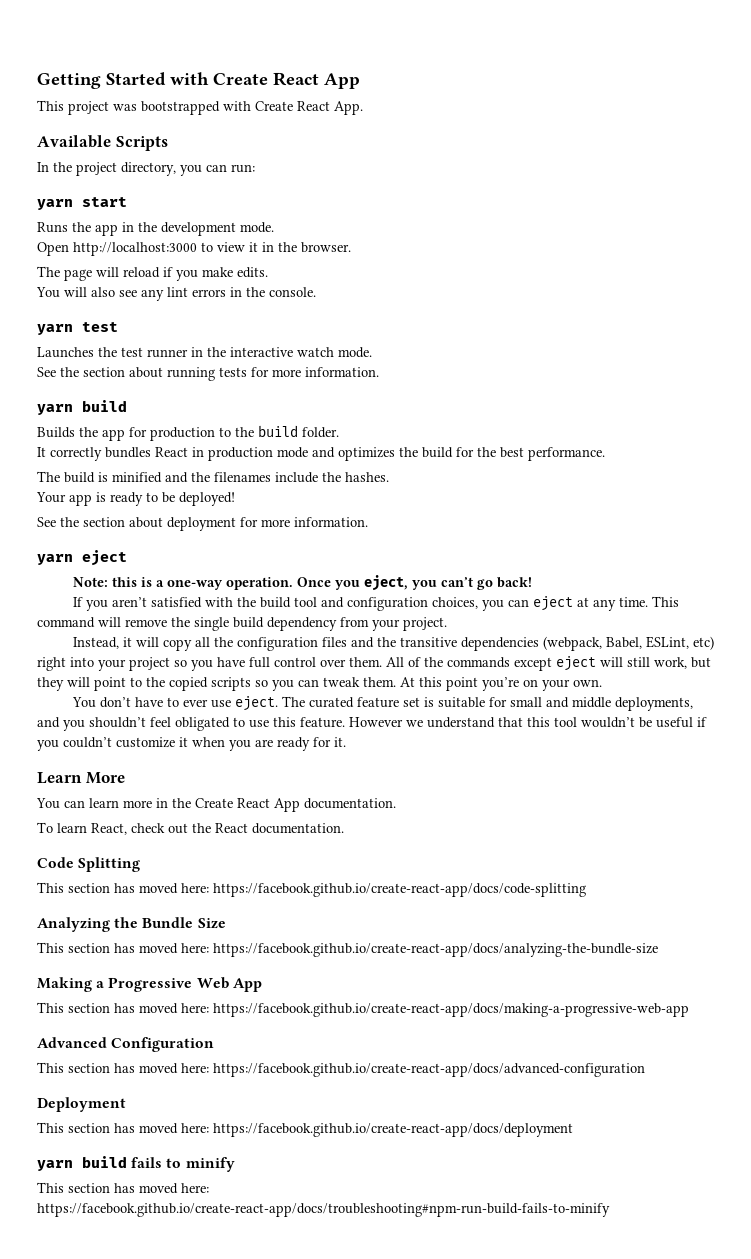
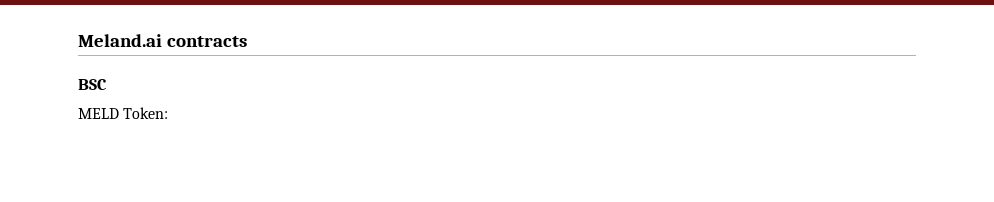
- Getting Started with Create React App
- This project was bootstrapped with Create React App.
- Available Scripts
- In the project directory, you can run:
- yarn start
- Runs the app in the development mode.
- Open http://localhost:3000 to view it in the browser.
- The page will reload if you make edits.
- You will also see any lint errors in the console.
- yarn test
- Launches the test runner in the interactive watch mode.
- See the section about running tests for more information.
- yarn build
- Builds the app for production to the build folder.
- It correctly bundles React in production mode and optimizes the build for the best performance.
- The build is minified and the filenames include the hashes.
- Your app is ready to be deployed!
- See the section about deployment for more information.
- yarn eject
- Note: this is a one-way operation. Once you eject, you can’t go back!
- If you aren’t satisfied with the build tool and configuration choices, you can eject at any time. This command will remove the single build dependency from your project.
- Instead, it will copy all the configuration files and the transitive dependencies (webpack, Babel, ESLint, etc) right into your project so you have full control over them. All of the commands except eject will still work, but they will point to the copied scripts so you can tweak them. At this point you’re on your own.
- You don’t have to ever use eject. The curated feature set is suitable for small and middle deployments, and you shouldn’t feel obligated to use this feature. However we understand that this tool wouldn’t be useful if you couldn’t customize it when you are ready for it.
- Learn More
- You can learn more in the Create React App documentation.
- To learn React, check out the React documentation.
- Code Splitting
- This section has moved here: https://facebook.github.io/create-react-app/docs/code-splitting
- Analyzing the Bundle Size
- This section has moved here: https://facebook.github.io/create-react-app/docs/analyzing-the-bundle-size
- Making a Progressive Web App
- This section has moved here: https://facebook.github.io/create-react-app/docs/making-a-progressive-web-app
- Advanced Configuration
- This section has moved here: https://facebook.github.io/create-react-app/docs/advanced-configuration
- Deployment
- This section has moved here: https://facebook.github.io/create-react-app/docs/deployment
- yarn build fails to minify
- This section has moved here: https://facebook.github.io/create-react-app/docs/troubleshooting#npm-run-build-fails-to-minify
+ Meland.ai contracts
+ BSC
+ MELD Token:

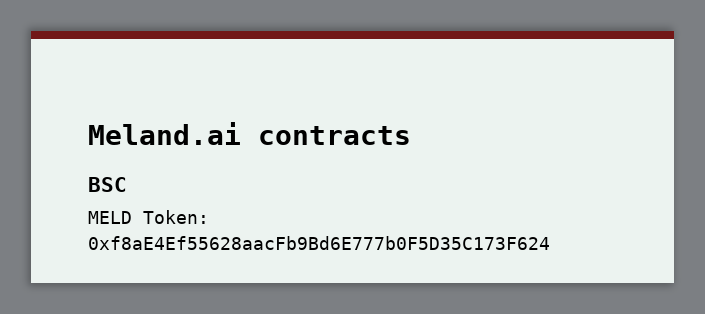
- MELD Token:
+ MELD Token: 0xf8aE4Ef55628aacFb9Bd6E777b0F5D35C173F624

